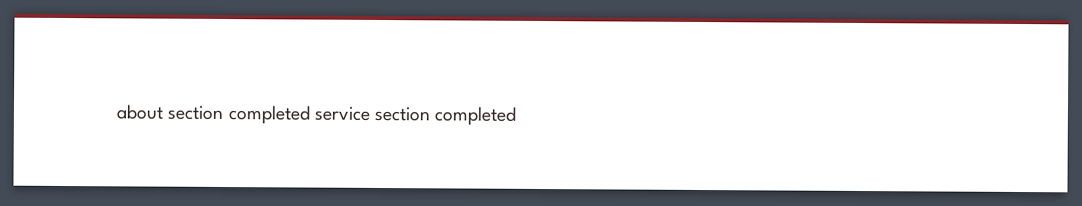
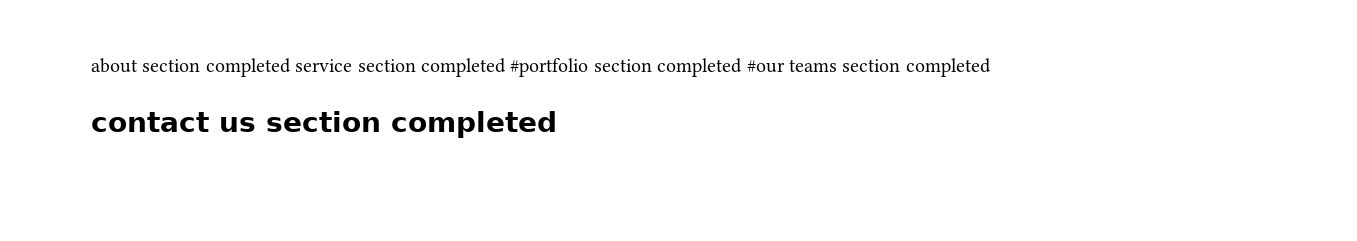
- about section completed service section completed
+ about section completed service section completed #portfolio section completed #our teams section completed
+ contact us section completed

